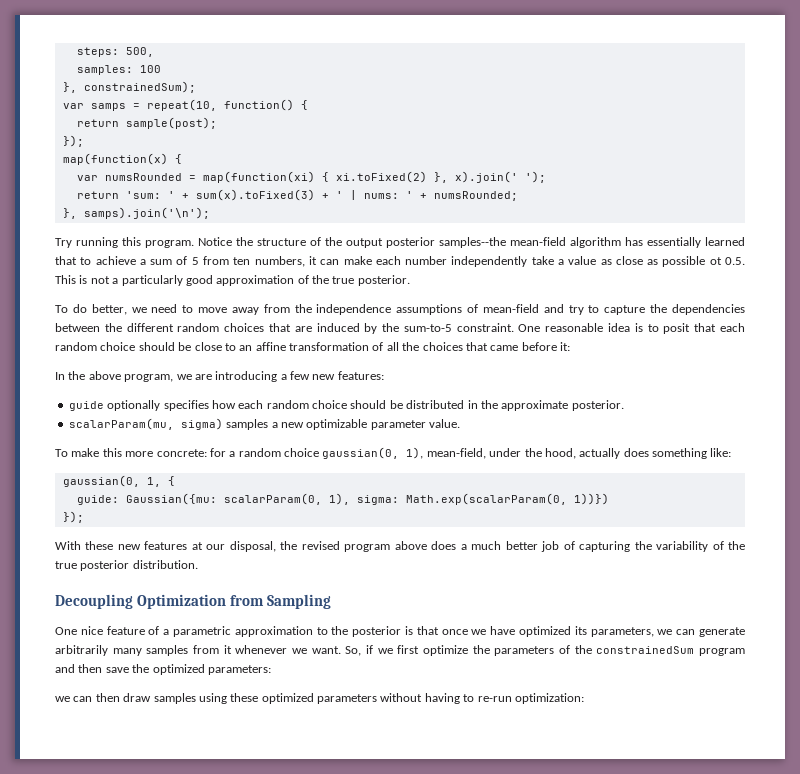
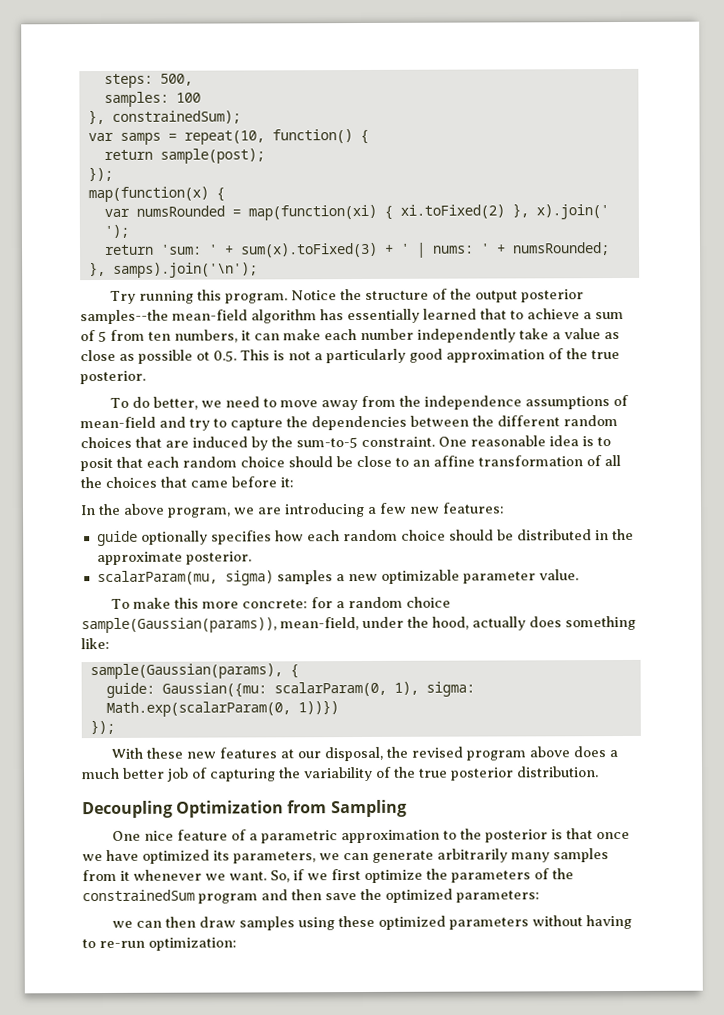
- To make this more concrete: for a random choice gaussian(0, 1), mean-field, under the hood, actually does something like:
+ To make this more concrete: for a random choice sample(Gaussian(params)), mean-field, under the hood, actually does something like:
- gaussian(0, 1, {
+ sample(Gaussian(params), {

